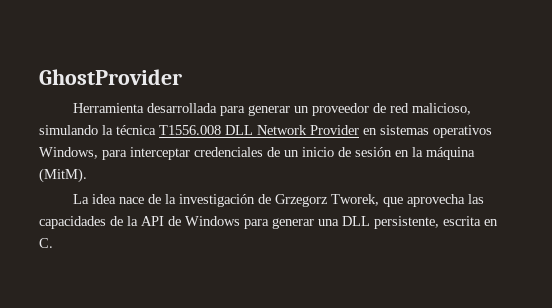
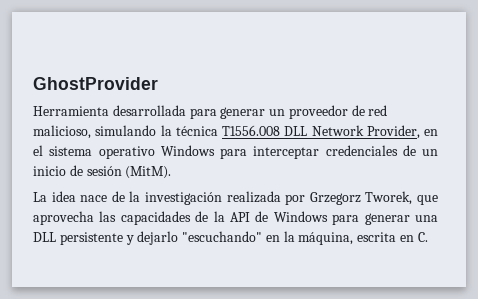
- Herramienta desarrollada para generar un proveedor de red malicioso, simulando la técnica T1556.008 DLL Network Provider en sistemas operativos Windows, para interceptar credenciales de un inicio de sesión en la máquina (MitM).
+ Herramienta desarrollada para generar un proveedor de red malicioso, simulando la técnica T1556.008 DLL Network Provider, en el sistema operativo Windows para interceptar credenciales de un inicio de sesión (MitM).
- La idea nace de la investigación de Grzegorz Tworek, que aprovecha las capacidades de la API de Windows para generar una DLL persistente, escrita en C.
+ La idea nace de la investigación realizada por Grzegorz Tworek, que aprovecha las capacidades de la API de Windows para generar una DLL persistente y dejarlo "escuchando" en la máquina, escrita en C.

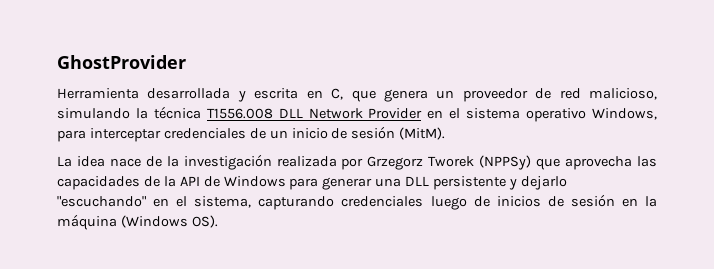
- Herramienta desarrollada para generar un proveedor de red malicioso, simulando la técnica T1556.008 DLL Network Provider, en el sistema operativo Windows para interceptar credenciales de un inicio de sesión (MitM).
+ Herramienta desarrollada y escrita en C, que genera un proveedor de red malicioso, simulando la técnica T1556.008 DLL Network Provider en el sistema operativo Windows, para interceptar credenciales de un inicio de sesión (MitM).
- La idea nace de la investigación realizada por Grzegorz Tworek, que aprovecha las capacidades de la API de Windows para generar una DLL persistente y dejarlo "escuchando" en la máquina, escrita en C.
+ La idea nace de la investigación realizada por Grzegorz Tworek (NPPSy) que aprovecha las capacidades de la API de Windows para generar una DLL persistente y dejarlo "escuchando" en el sistema, capturando credenciales luego de inicios de sesión en la máquina (Windows OS).

